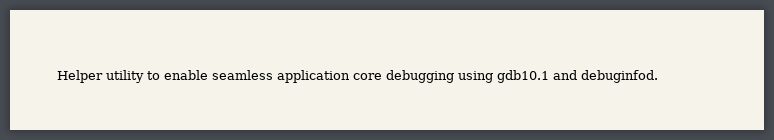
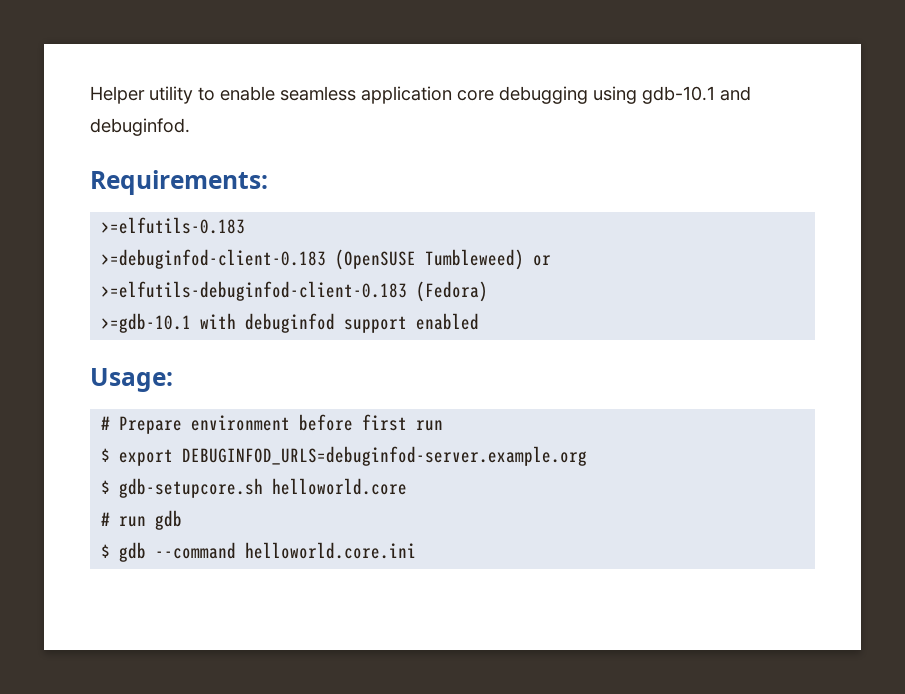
- Helper utility to enable seamless application core debugging using gdb10.1 and debuginfod.
+ Helper utility to enable seamless application core debugging using gdb-10.1 and debuginfod.
+ Requirements:
+ >=elfutils-0.183
+ >=debuginfod-client-0.183 (OpenSUSE Tumbleweed) or >=elfutils-debuginfod-client-0.183 (Fedora)
+ >=gdb-10.1 with debuginfod support enabled
+ Usage:
+ # Prepare environment before first run
+ $ export DEBUGINFOD_URLS=debuginfod-server.example.org
+ $ gdb-setupcore.sh helloworld.core
+ # run gdb
+ $ gdb --command helloworld.core.ini

